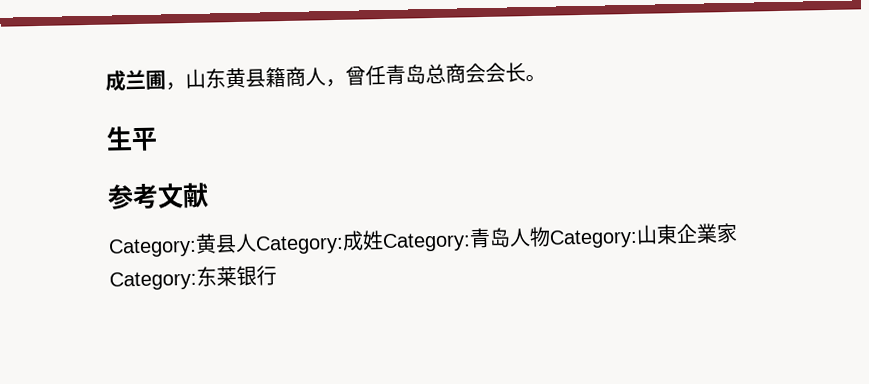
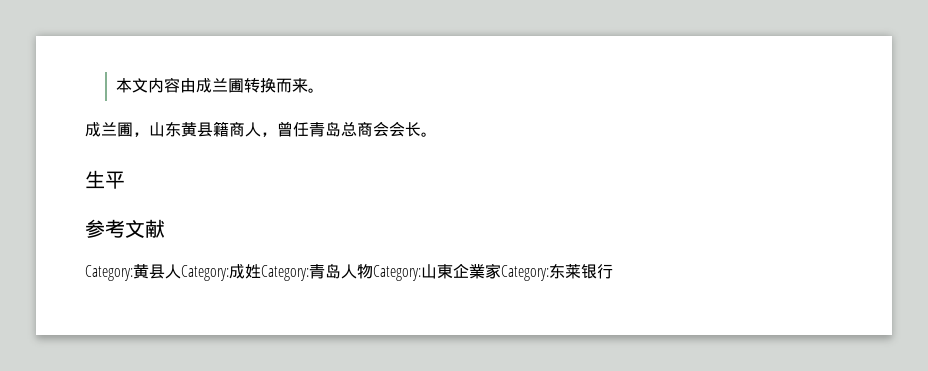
+ 本文内容由成兰圃转换而来。

